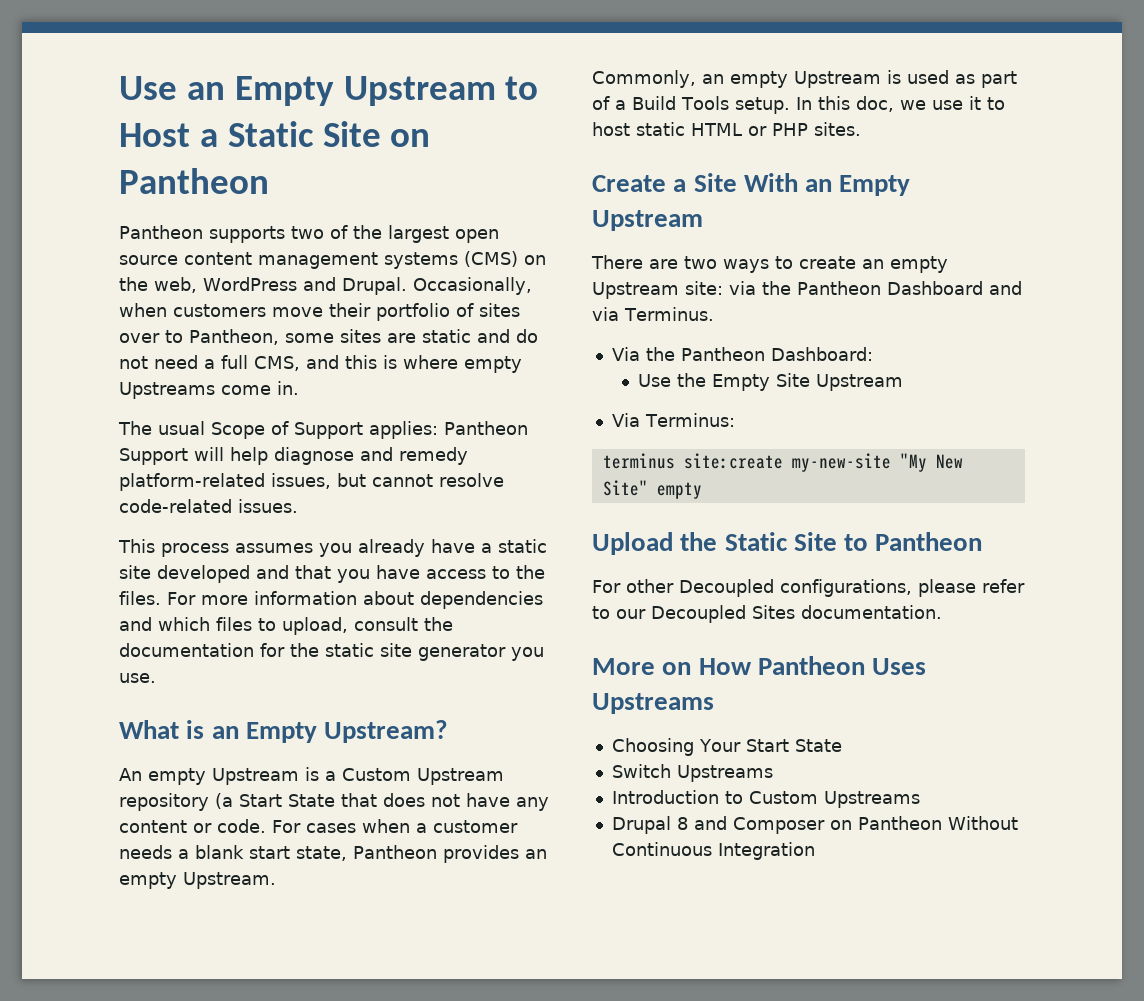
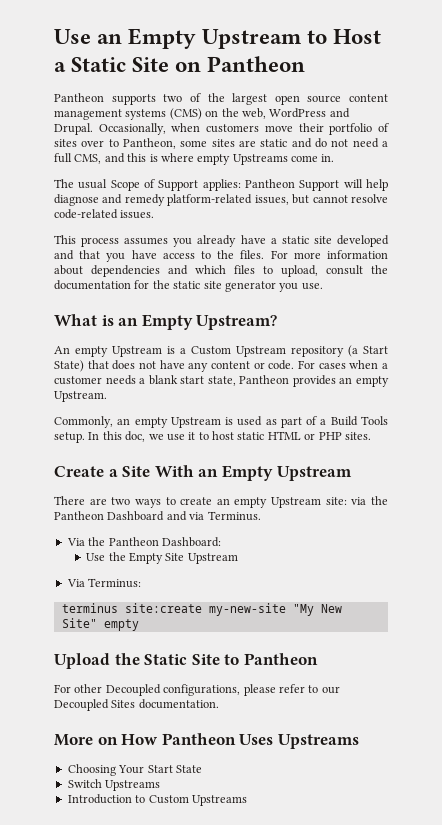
- An empty Upstream is a Custom Upstream repository (a Start State that does not have any content or code.
+ An empty Upstream is a Custom Upstream repository (a Start State) that does not have any content or code.
- Drupal 8 and Composer on Pantheon Without Continuous Integration

